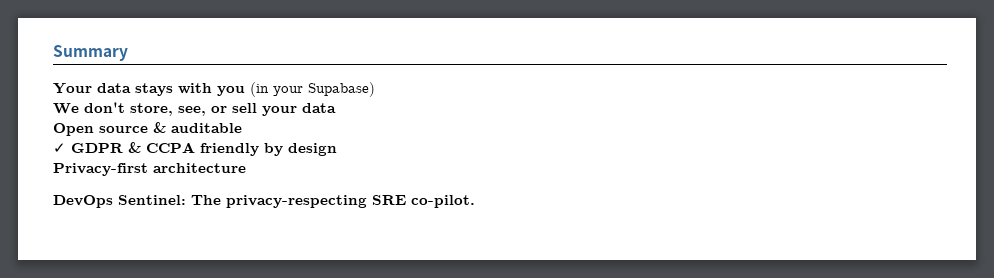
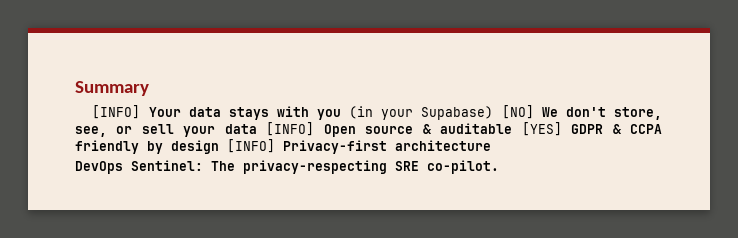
- Your data stays with you (in your Supabase)
- We don't store, see, or sell your data
- Open source & auditable
- ✓ GDPR & CCPA friendly by design
- Privacy-first architecture
+ [INFO] Your data stays with you (in your Supabase) [NO] We don't store, see, or sell your data [INFO] Open source & auditable [YES] GDPR & CCPA friendly by design [INFO] Privacy-first architecture

